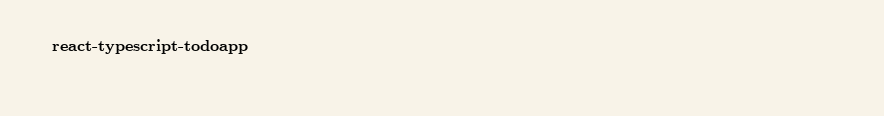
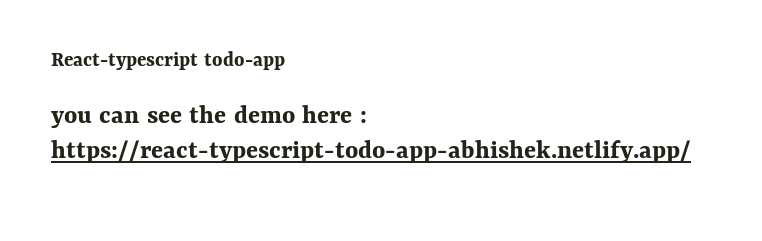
- react-typescript-todoapp
+ React-typescript todo-app
+ you can see the demo here : https://react-typescript-todo-app-abhishek.netlify.app/

